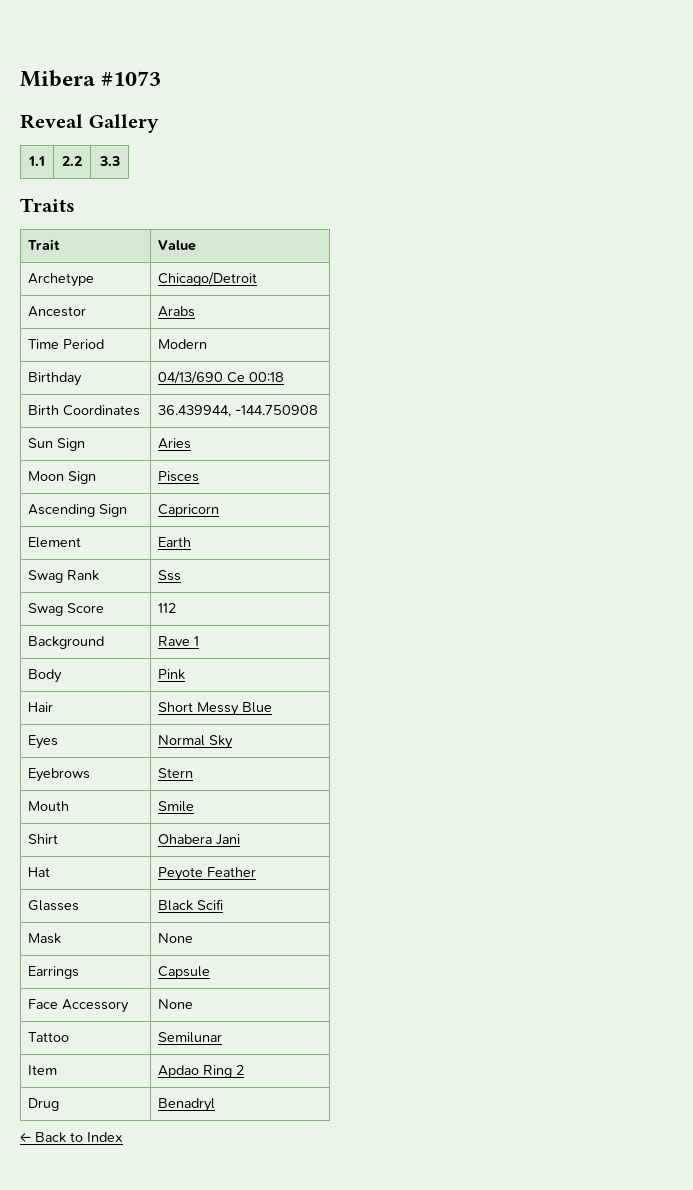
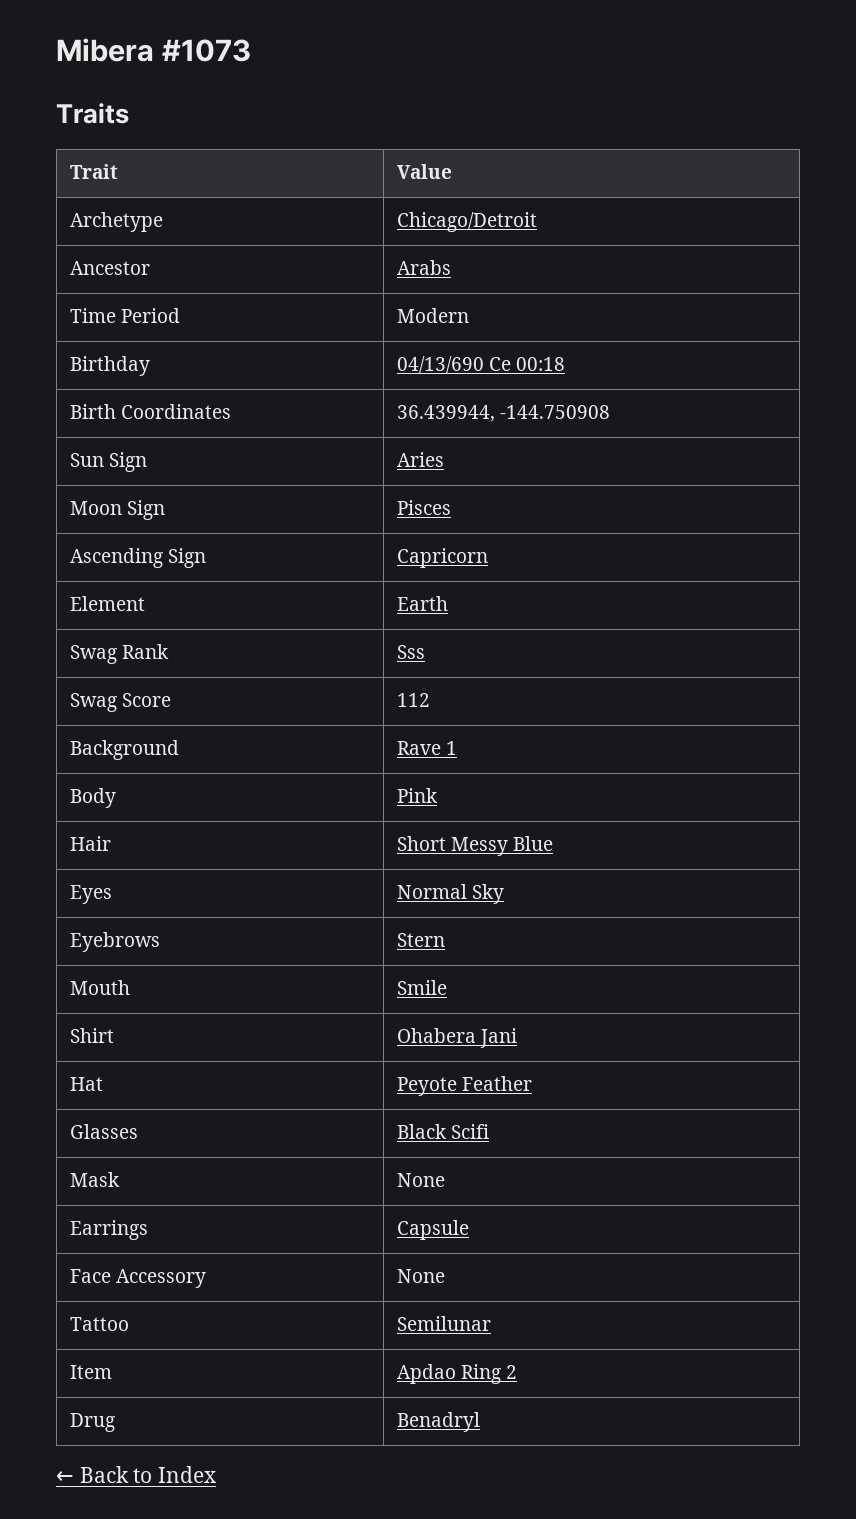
- Reveal Gallery
- 1.1 | 2.2 | 3.3

